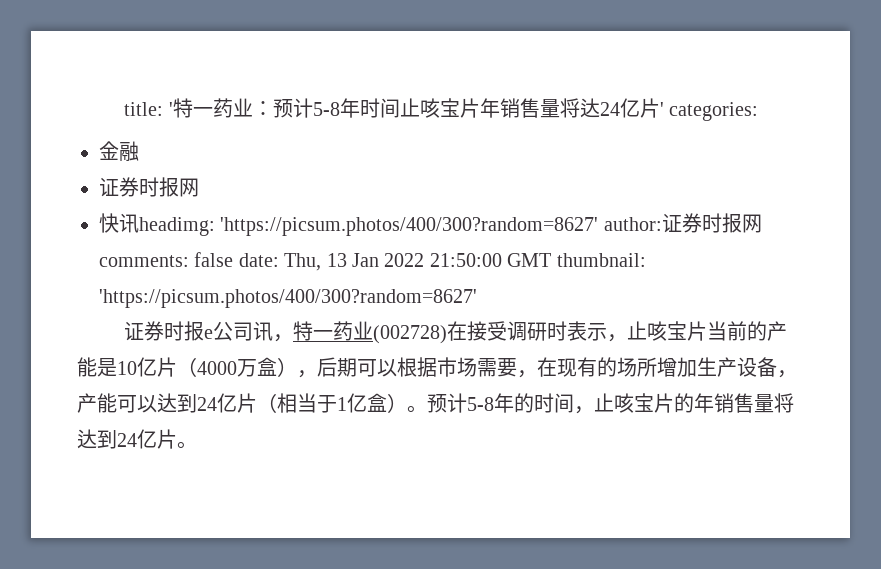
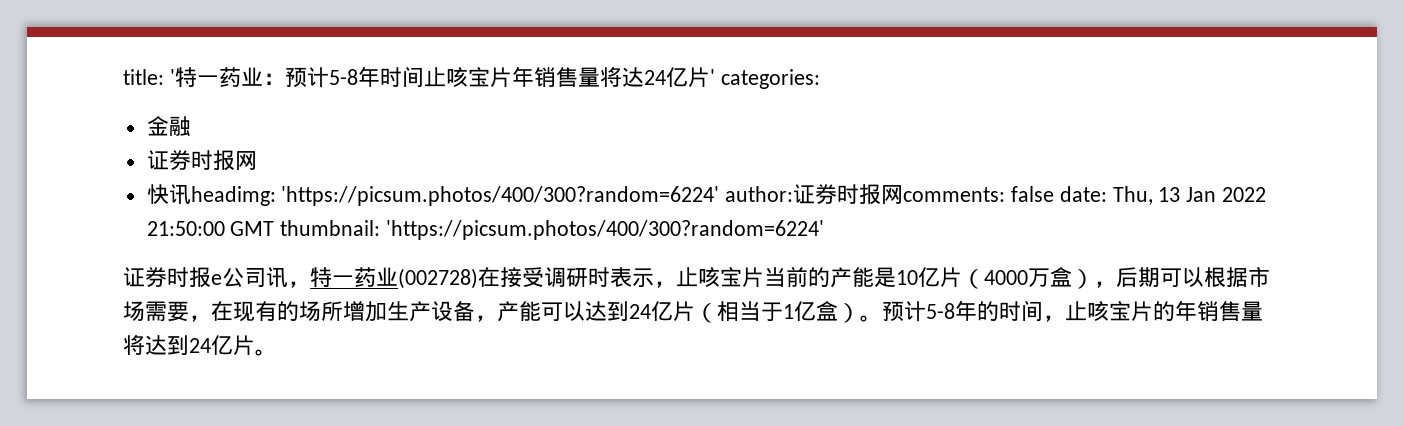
- 快讯headimg: 'https://picsum.photos/400/300?random=8627' author:证券时报网comments: false date: Thu, 13 Jan 2022 21:50:00 GMT thumbnail: 'https://picsum.photos/400/300?random=8627'
+ 快讯headimg: 'https://picsum.photos/400/300?random=6224' author:证券时报网comments: false date: Thu, 13 Jan 2022 21:50:00 GMT thumbnail: 'https://picsum.photos/400/300?random=6224'

